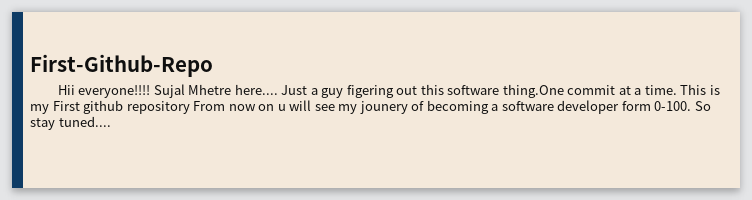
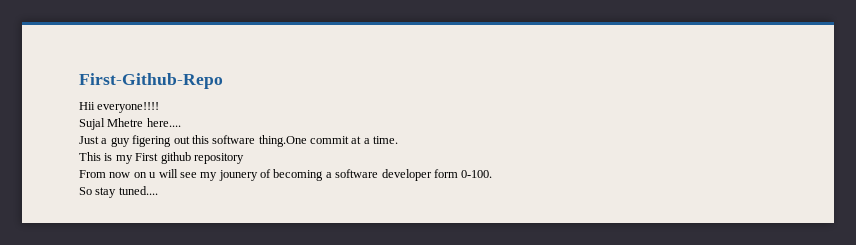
- Hii everyone!!!! Sujal Mhetre here.... Just a guy figering out this software thing.One commit at a time. This is my First github repository From now on u will see my jounery of becoming a software developer form 0-100. So stay tuned....
+ Hii everyone!!!!
+ Sujal Mhetre here....
+ Just a guy figering out this software thing.One commit at a time.
+ This is my First github repository
+ From now on u will see my jounery of becoming a software developer form 0-100.
+ So stay tuned....

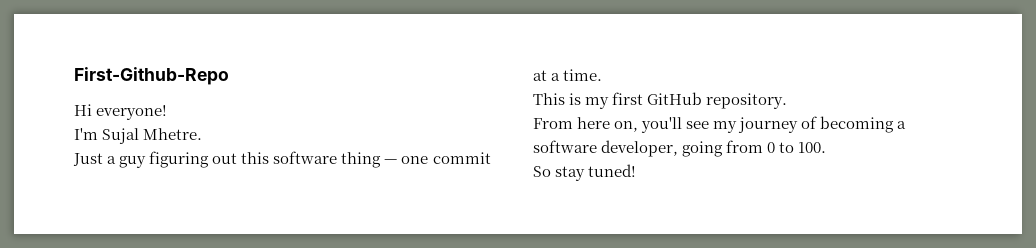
- Hii everyone!!!!
- Sujal Mhetre here....
+ Hi everyone!
+ I'm Sujal Mhetre.
- Just a guy figering out this software thing.One commit at a time.
+ Just a guy figuring out this software thing — one commit at a time.
- This is my First github repository
- From now on u will see my jounery of becoming a software developer form 0-100.
+ This is my first GitHub repository.
+ From here on, you'll see my journey of becoming a software developer, going from 0 to 100.
- So stay tuned....
+ So stay tuned!

